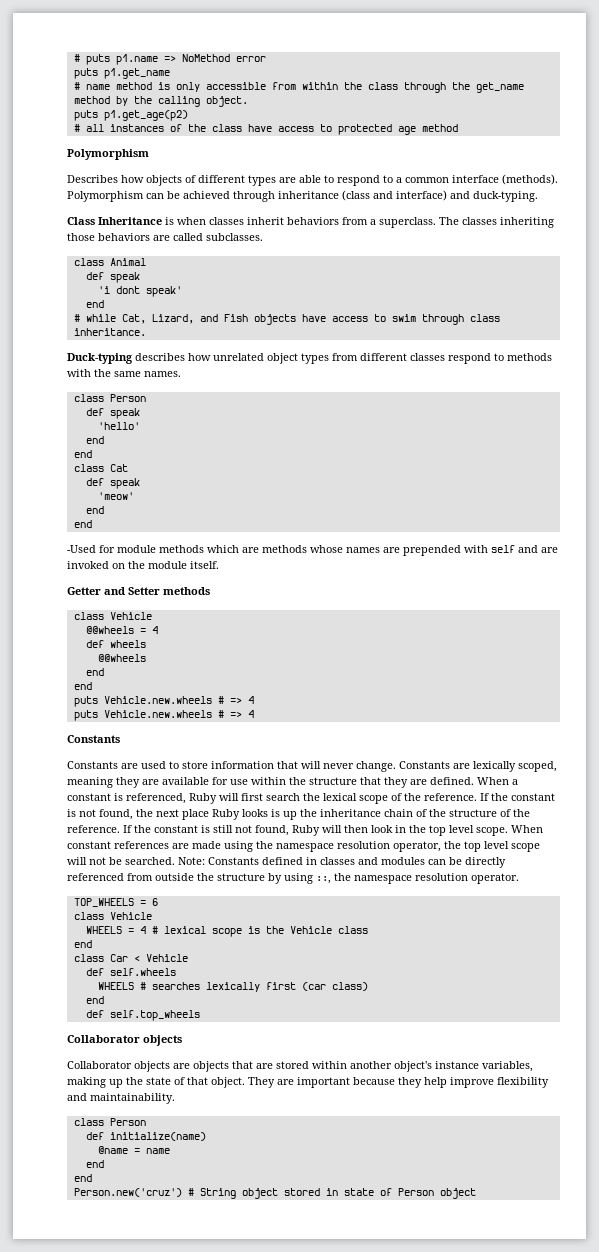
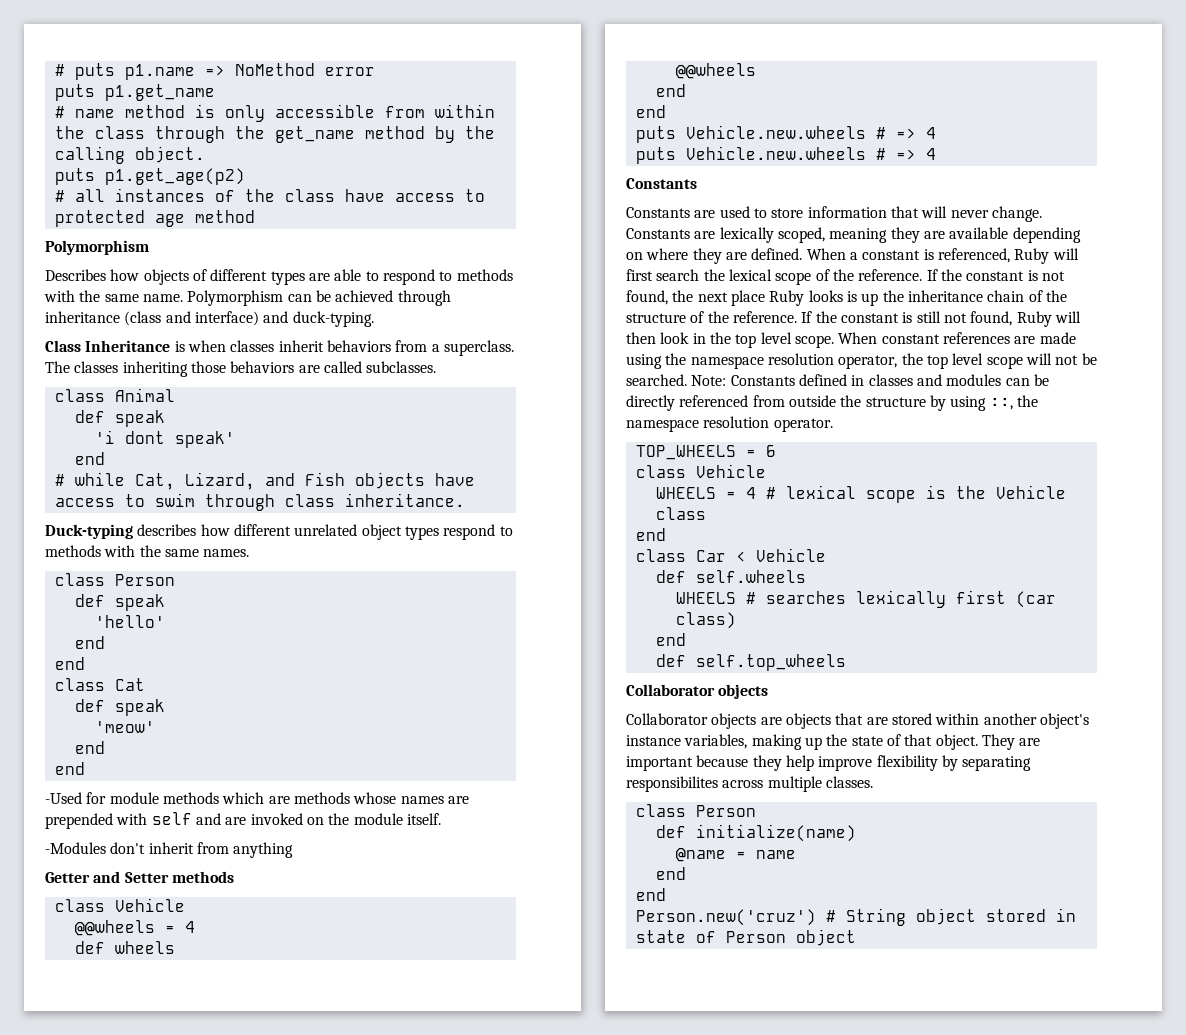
- Describes how objects of different types are able to respond to a common interface (methods).
+ Describes how objects of different types are able to respond to methods with the same name.
- Duck-typing describes how unrelated object types from different classes respond to methods with the same names.
+ Duck-typing describes how different unrelated object types respond to methods with the same names.
+ -Modules don't inherit from anything
- Constants are lexically scoped, meaning they are available for use within the structure that they are defined.
+ Constants are lexically scoped, meaning they are available depending on where they are defined.
- They are important because they help improve flexibility and maintainability.
+ They are important because they help improve flexibility by separating responsibilites across multiple classes.

